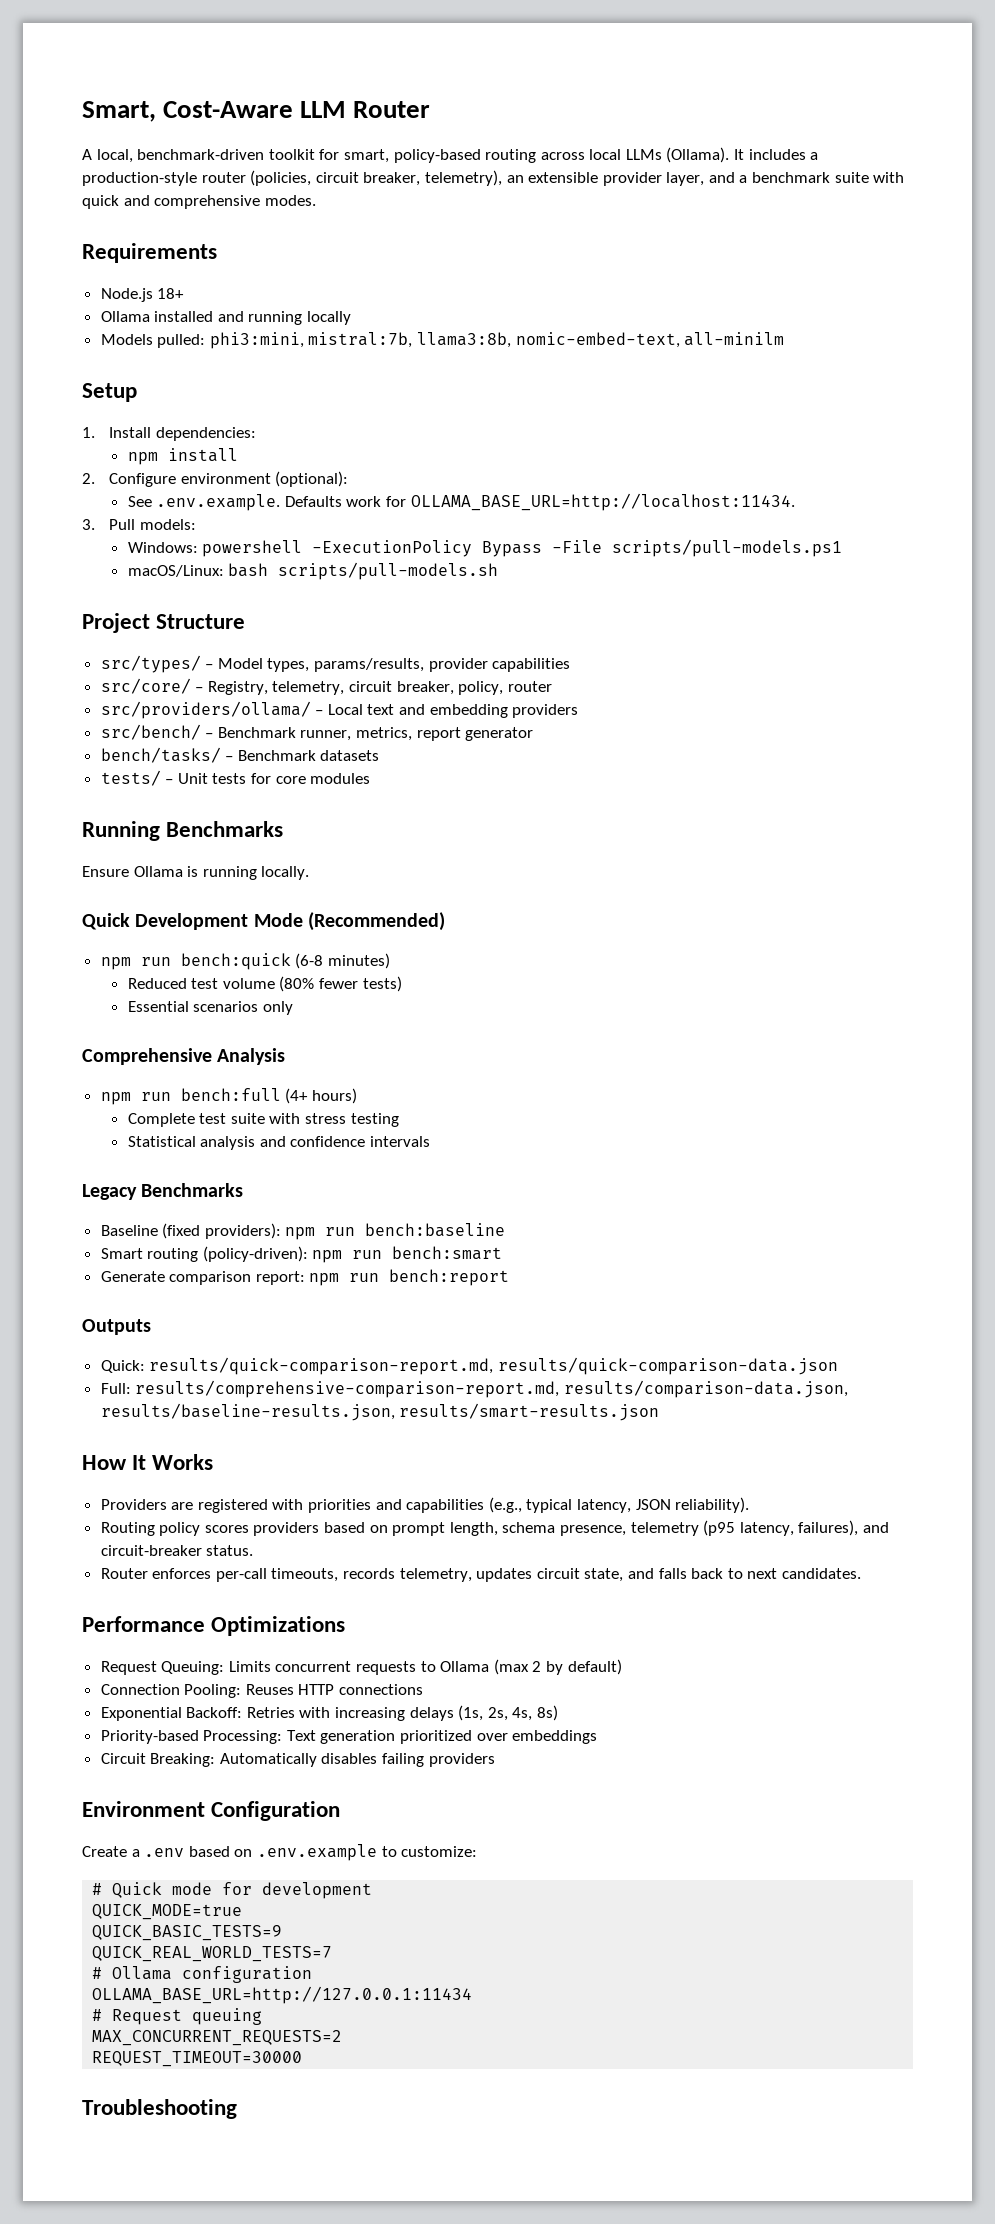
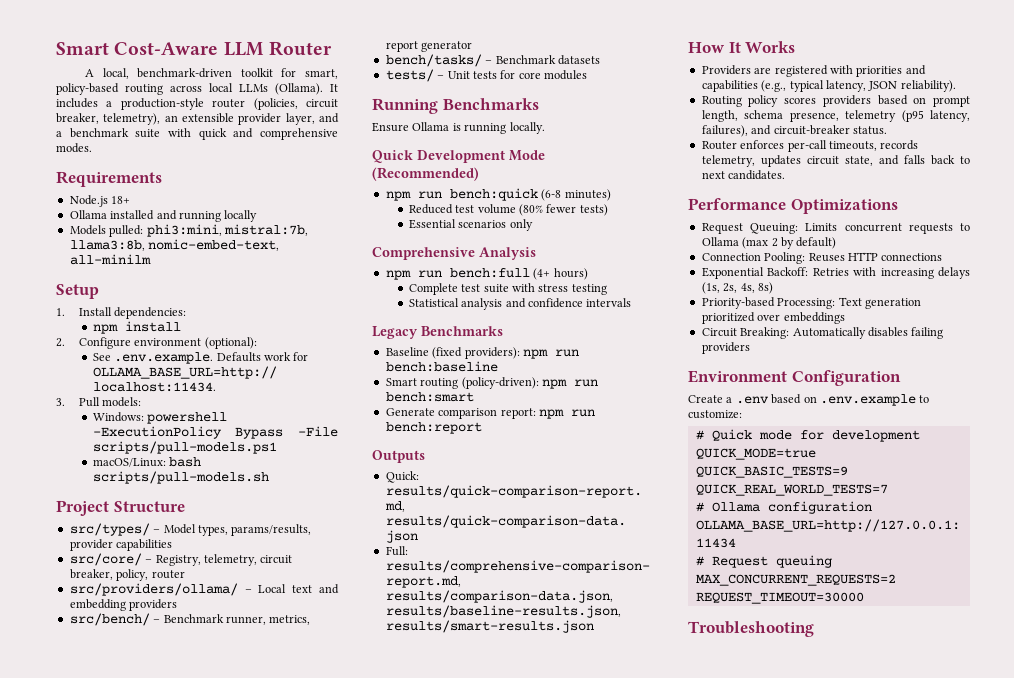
- Smart, Cost-Aware LLM Router
+ Smart Cost-Aware LLM Router

